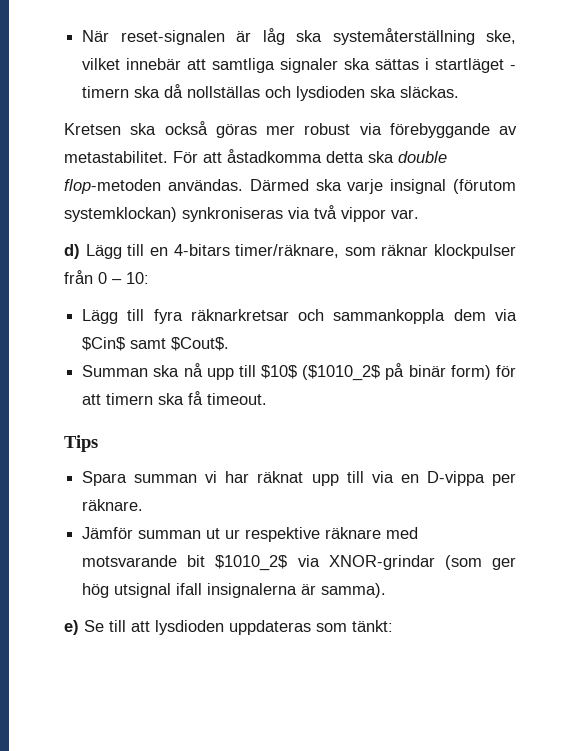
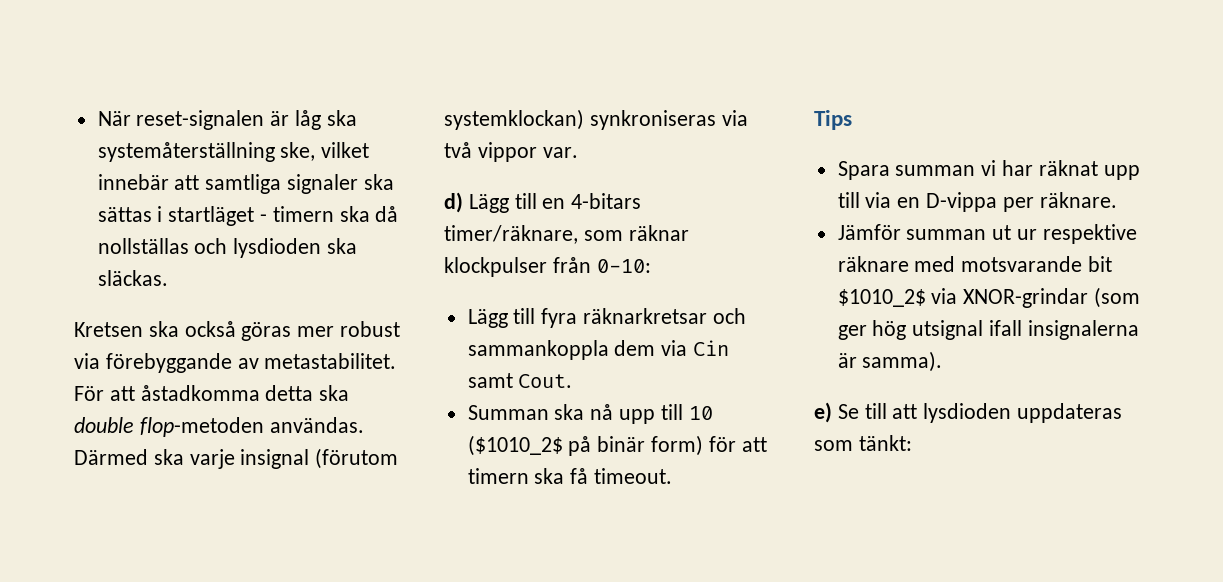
- d) Lägg till en 4-bitars timer/räknare, som räknar klockpulser från 0 – 10:
+ d) Lägg till en 4-bitars timer/räknare, som räknar klockpulser från 0-10:
- Lägg till fyra räknarkretsar och sammankoppla dem via $Cin$ samt $Cout$.
+ Lägg till fyra räknarkretsar och sammankoppla dem via Cin samt Cout.
- Summan ska nå upp till $10$ ($1010_2$ på binär form) för att timern ska få timeout.
+ Summan ska nå upp till 10 ($1010_2$ på binär form) för att timern ska få timeout.

